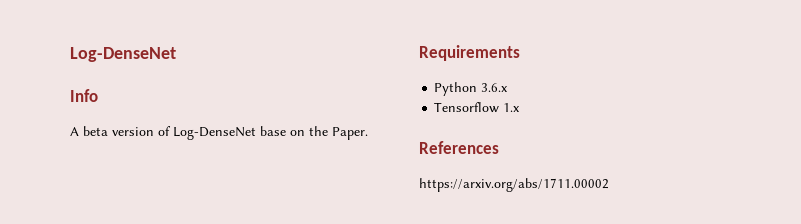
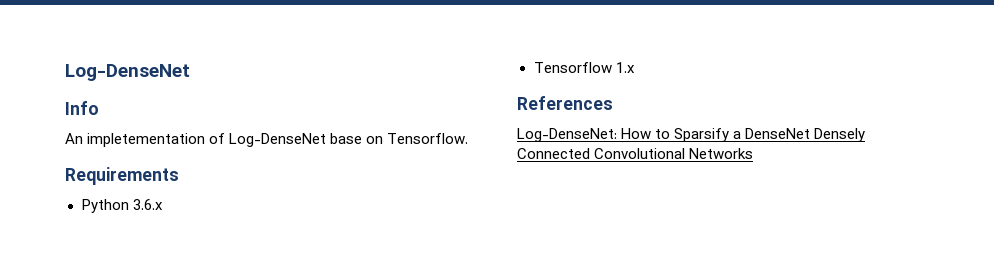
- A beta version of Log-DenseNet base on the Paper.
+ An impletementation of Log-DenseNet base on Tensorflow.
- https://arxiv.org/abs/1711.00002
+ Log-DenseNet: How to Sparsify a DenseNet Densely Connected Convolutional Networks

